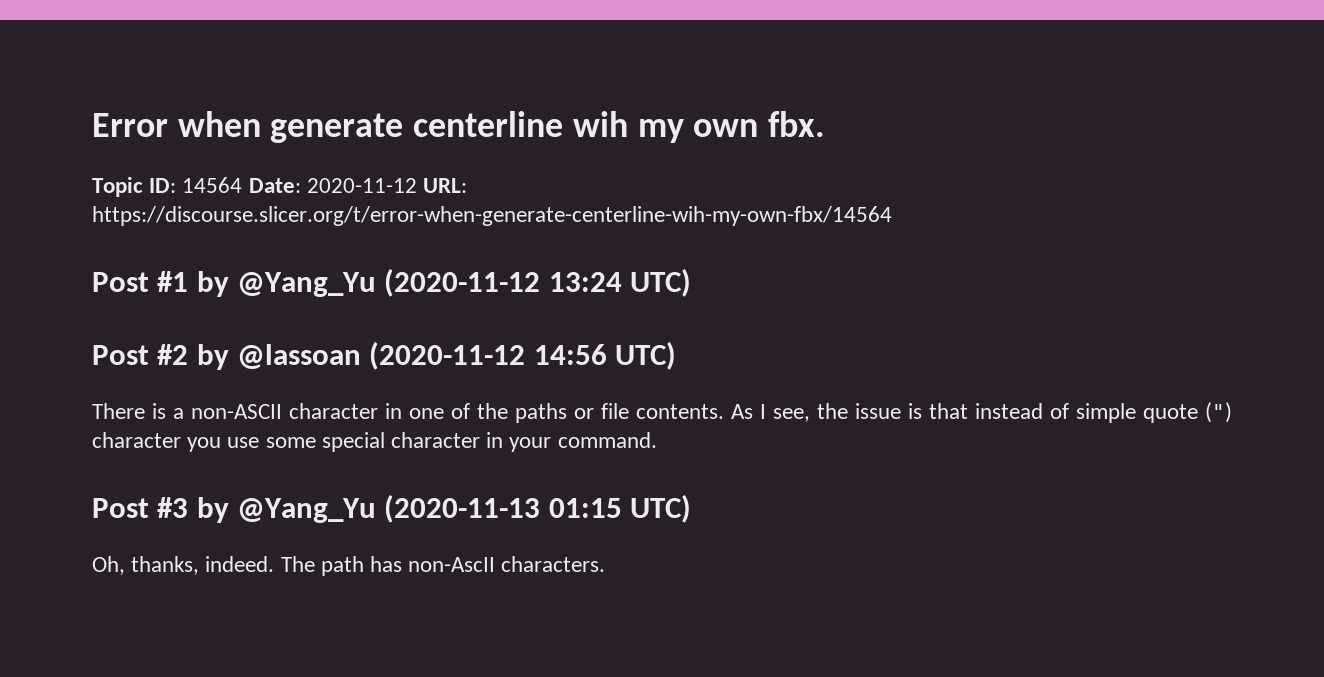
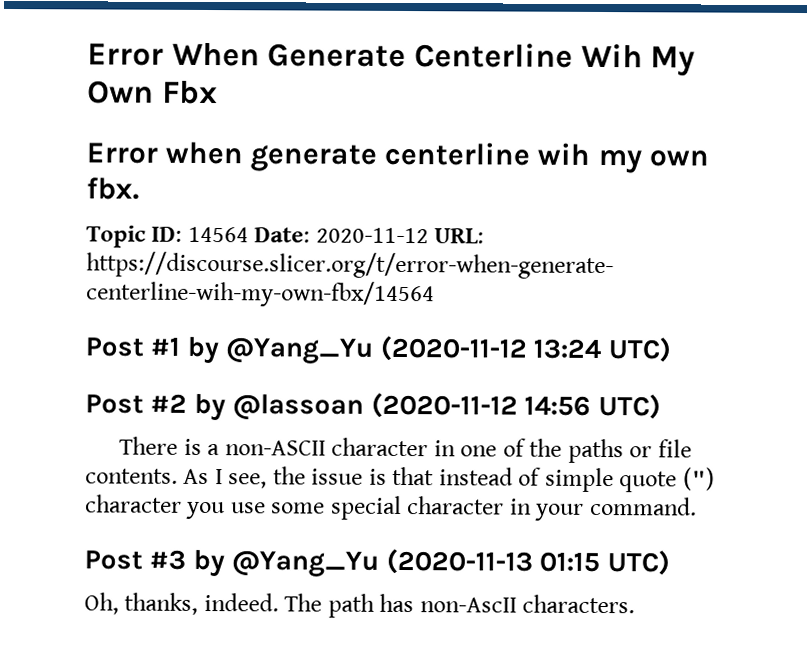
+ Error When Generate Centerline Wih My Own Fbx

